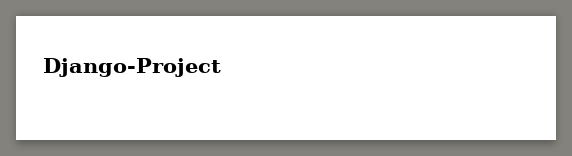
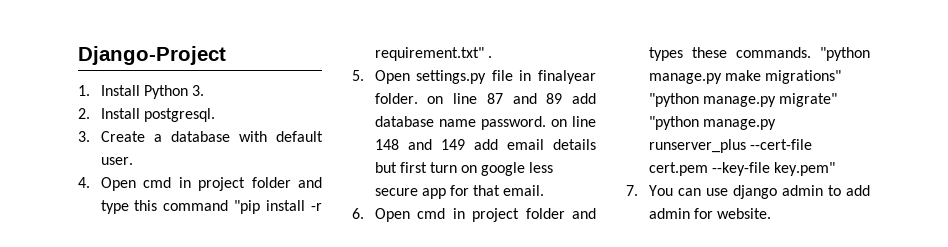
+ 1. Install Python 3.
+ 2. Install postgresql.
+ 3. Create a database with default user.
+ 4. Open cmd in project folder and type this command "pip install -r requirement.txt" .
+ 5. Open settings.py file in finalyear folder. on line 87 and 89 add database name password. on line 148 and 149 add email details but first turn on google less secure app for that email.
+ 6. Open cmd in project folder and types these commands. "python manage.py make migrations" "python manage.py migrate" "python manage.py runserver_plus --cert-file cert.pem --key-file key.pem"
+ 7. You can use django admin to add admin for website.

